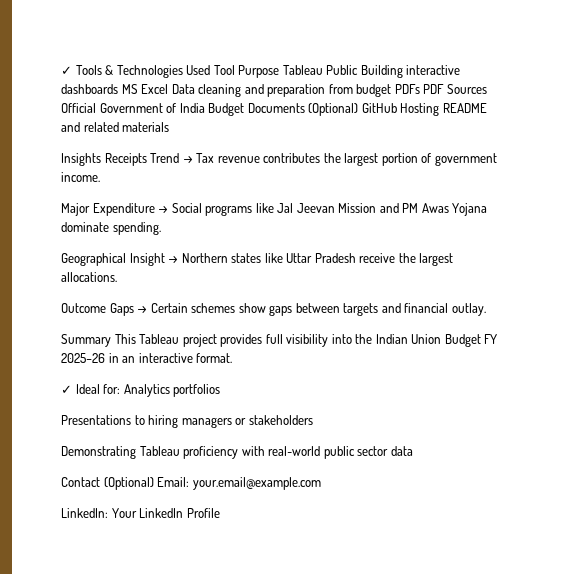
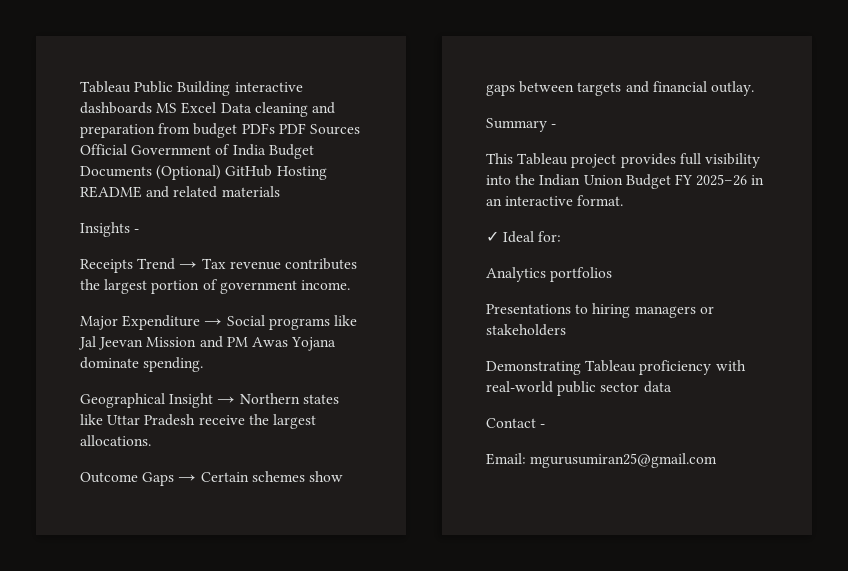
- ✓ Tools & Technologies Used Tool Purpose Tableau Public Building interactive dashboards MS Excel Data cleaning and preparation from budget PDFs PDF Sources Official Government of India Budget Documents (Optional) GitHub Hosting README and related materials
+ Tableau Public Building interactive dashboards MS Excel Data cleaning and preparation from budget PDFs PDF Sources Official Government of India Budget Documents (Optional) GitHub Hosting README and related materials
- Insights Receipts Trend → Tax revenue contributes the largest portion of government income.
+ Insights -
+ Receipts Trend → Tax revenue contributes the largest portion of government income.
- Summary This Tableau project provides full visibility into the Indian Union Budget FY 2025–26 in an interactive format.
+ Summary -
+ This Tableau project provides full visibility into the Indian Union Budget FY 2025–26 in an interactive format.
- ✓ Ideal for: Analytics portfolios
+ ✓ Ideal for:
+ Analytics portfolios
- Contact (Optional) Email: your.email@example.com
- LinkedIn: Your LinkedIn Profile
+ Contact -
+ Email: mgurusumiran25@gmail.com

